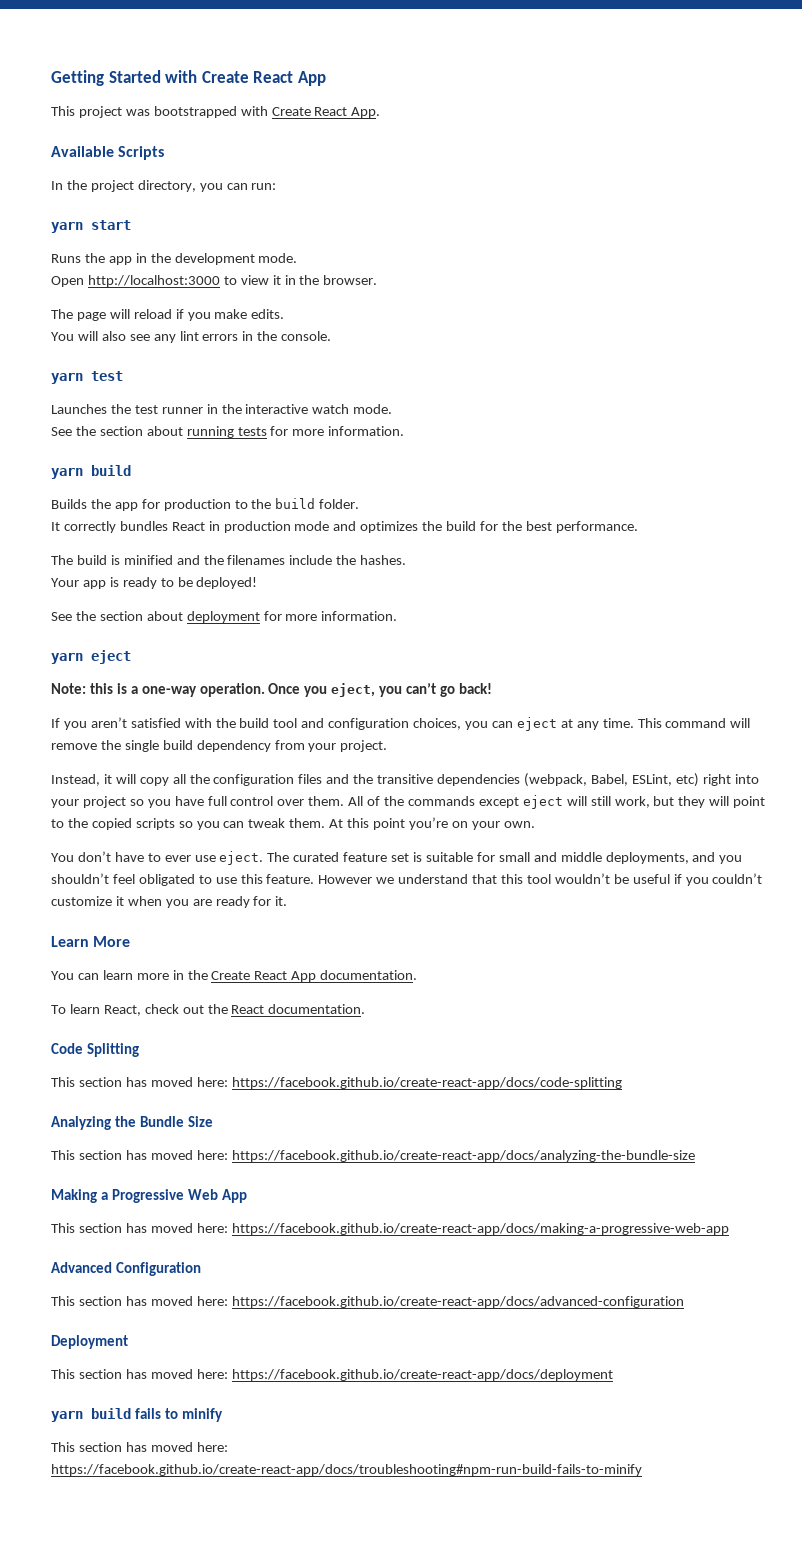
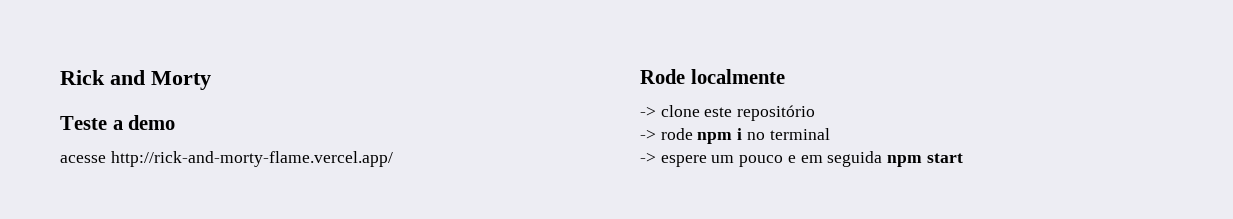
- Getting Started with Create React App
- This project was bootstrapped with Create React App.
- Available Scripts
- In the project directory, you can run:
- yarn start
- Runs the app in the development mode.
- Open http://localhost:3000 to view it in the browser.
- The page will reload if you make edits.
- You will also see any lint errors in the console.
- yarn test
- Launches the test runner in the interactive watch mode.
- See the section about running tests for more information.
- yarn build
- Builds the app for production to the build folder.
- It correctly bundles React in production mode and optimizes the build for the best performance.
- The build is minified and the filenames include the hashes.
- Your app is ready to be deployed!
- See the section about deployment for more information.
- yarn eject
- Note: this is a one-way operation. Once you eject, you can’t go back!
- If you aren’t satisfied with the build tool and configuration choices, you can eject at any time. This command will remove the single build dependency from your project.
- Instead, it will copy all the configuration files and the transitive dependencies (webpack, Babel, ESLint, etc) right into your project so you have full control over them. All of the commands except eject will still work, but they will point to the copied scripts so you can tweak them. At this point you’re on your own.
- You don’t have to ever use eject. The curated feature set is suitable for small and middle deployments, and you shouldn’t feel obligated to use this feature. However we understand that this tool wouldn’t be useful if you couldn’t customize it when you are ready for it.
- Learn More
- You can learn more in the Create React App documentation.
- To learn React, check out the React documentation.
- Code Splitting
- This section has moved here: https://facebook.github.io/create-react-app/docs/code-splitting
- Analyzing the Bundle Size
- This section has moved here: https://facebook.github.io/create-react-app/docs/analyzing-the-bundle-size
- Making a Progressive Web App
- This section has moved here: https://facebook.github.io/create-react-app/docs/making-a-progressive-web-app
- Advanced Configuration
- This section has moved here: https://facebook.github.io/create-react-app/docs/advanced-configuration
- Deployment
- This section has moved here: https://facebook.github.io/create-react-app/docs/deployment
- yarn build fails to minify
- This section has moved here: https://facebook.github.io/create-react-app/docs/troubleshooting#npm-run-build-fails-to-minify
+ Rick and Morty
+ Teste a demo
+ acesse http://rick-and-morty-flame.vercel.app/
+ Rode localmente
+ -> clone este repositório
+ -> rode npm i no terminal
+ -> espere um pouco e em seguida npm start

